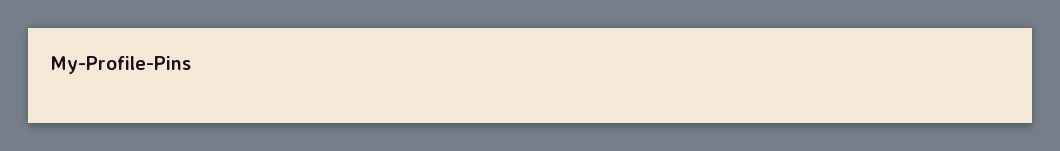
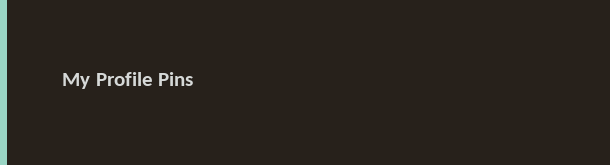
- My-Profile-Pins
+ My Profile Pins

